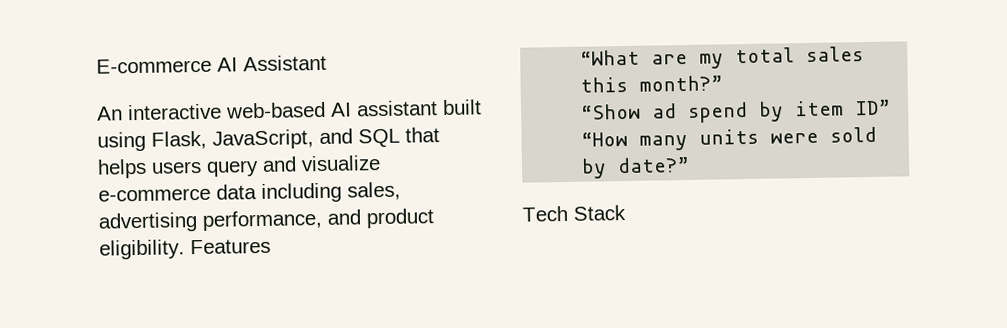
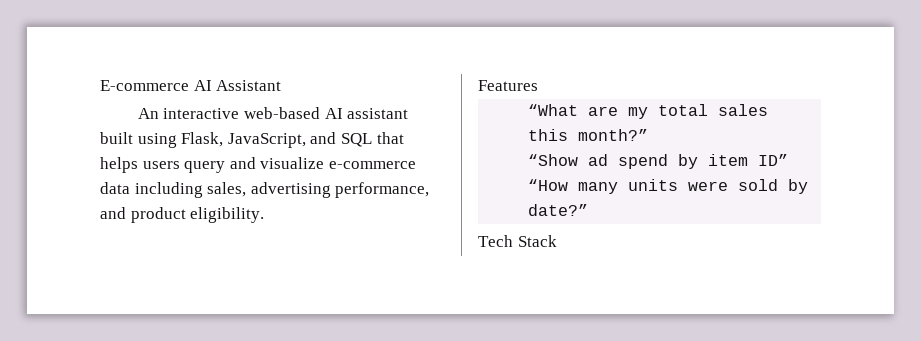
- An interactive web-based AI assistant built using Flask, JavaScript, and SQL that helps users query and visualize e-commerce data including sales, advertising performance, and product eligibility. Features
+ An interactive web-based AI assistant built using Flask, JavaScript, and SQL that helps users query and visualize e-commerce data including sales, advertising performance, and product eligibility.
+ Features

